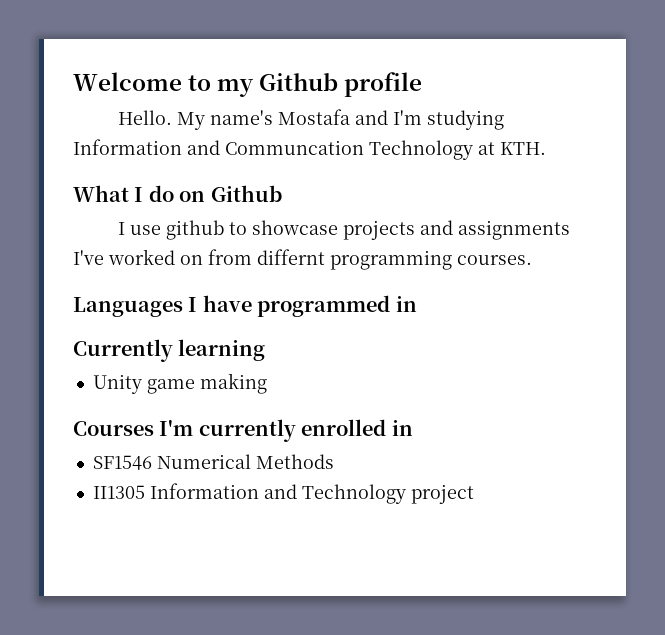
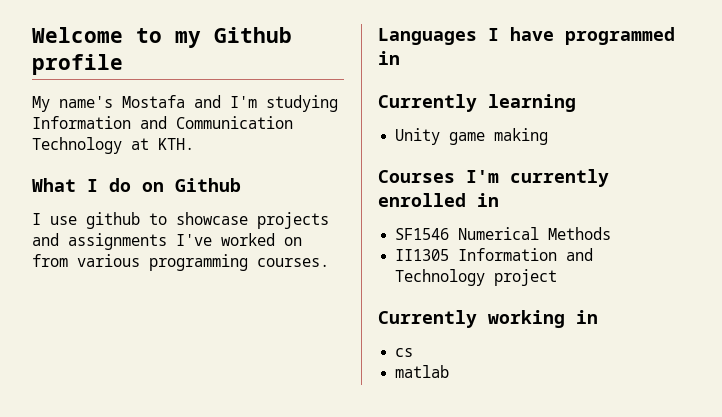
- Hello. My name's Mostafa and I'm studying Information and Communcation Technology at KTH.
+ My name's Mostafa and I'm studying Information and Communication Technology at KTH.
- I use github to showcase projects and assignments I've worked on from differnt programming courses.
+ I use github to showcase projects and assignments I've worked on from various programming courses.
+ Currently working in
+ cs
+ matlab

